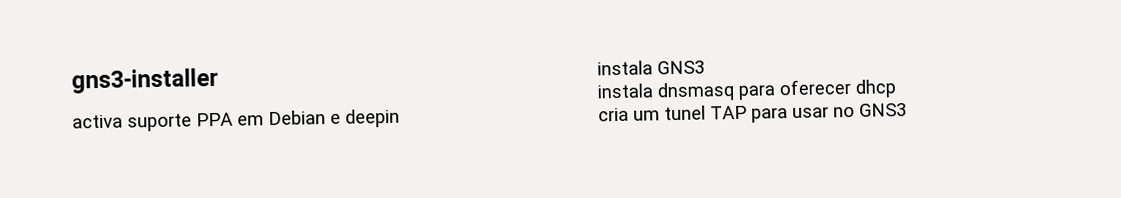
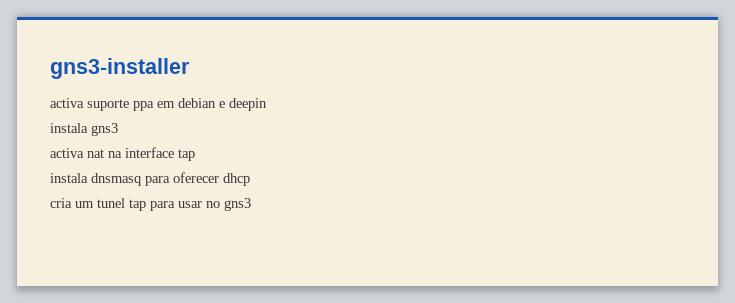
- activa suporte PPA em Debian e deepin
+ activa suporte ppa em debian e deepin
- instala GNS3
+ instala gns3
+ activa nat na interface tap
- cria um tunel TAP para usar no GNS3
+ cria um tunel tap para usar no gns3

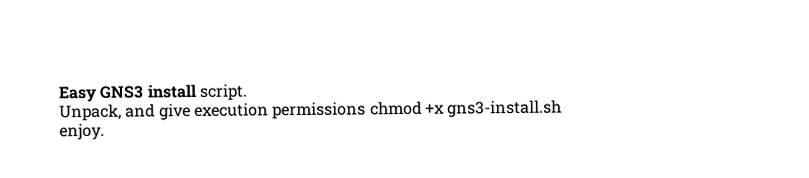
- gns3-installer
- activa suporte ppa em debian e deepin
- instala gns3
- activa nat na interface tap
- instala dnsmasq para oferecer dhcp
- cria um tunel tap para usar no gns3
+ Easy GNS3 install script.
+ Unpack, and give execution permissions chmod +x gns3-install.sh
+ enjoy.

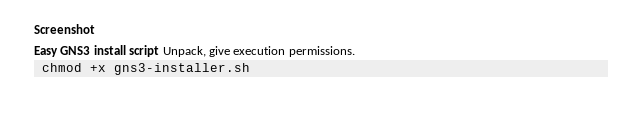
+ Screenshot
- Easy GNS3 install script.
- Unpack, and give execution permissions chmod +x gns3-install.sh
- enjoy.
+ Easy GNS3 install script Unpack, give execution permissions.
+ chmod +x gns3-installer.sh

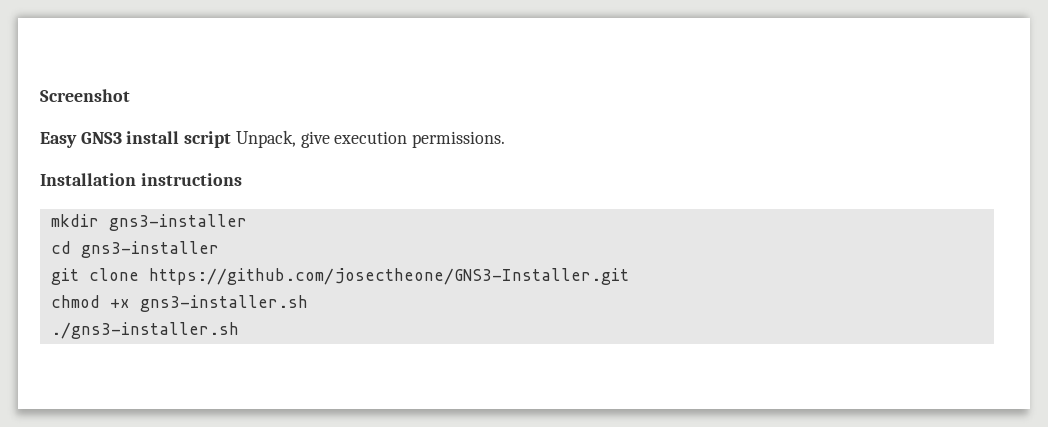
+ Installation instructions
+ mkdir gns3-installer
+ cd gns3-installer
+ git clone https://github.com/josectheone/GNS3-Installer.git
+ ./gns3-installer.sh

